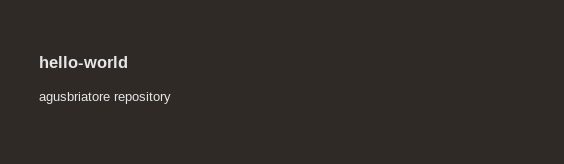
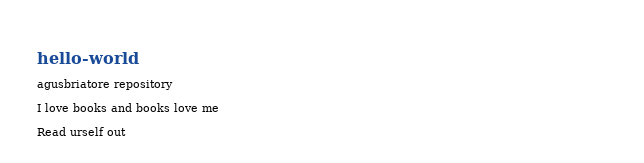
+ I love books and books love me
+ Read urself out

